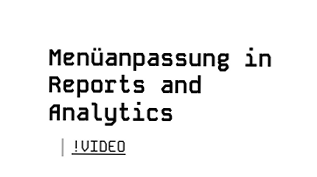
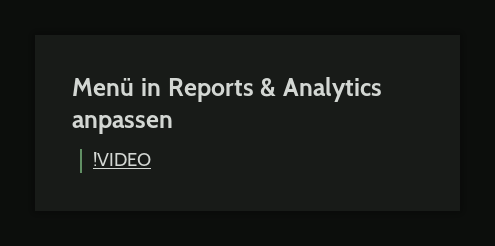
- Menüanpassung in Reports and Analytics
+ Menü in Reports & Analytics anpassen

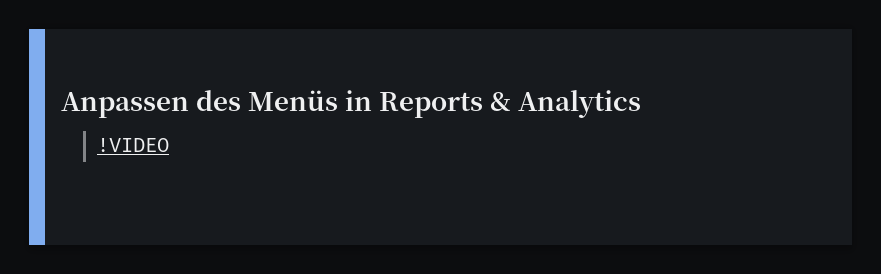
- Menü in Reports & Analytics anpassen
+ Anpassen des Menüs in Reports & Analytics

